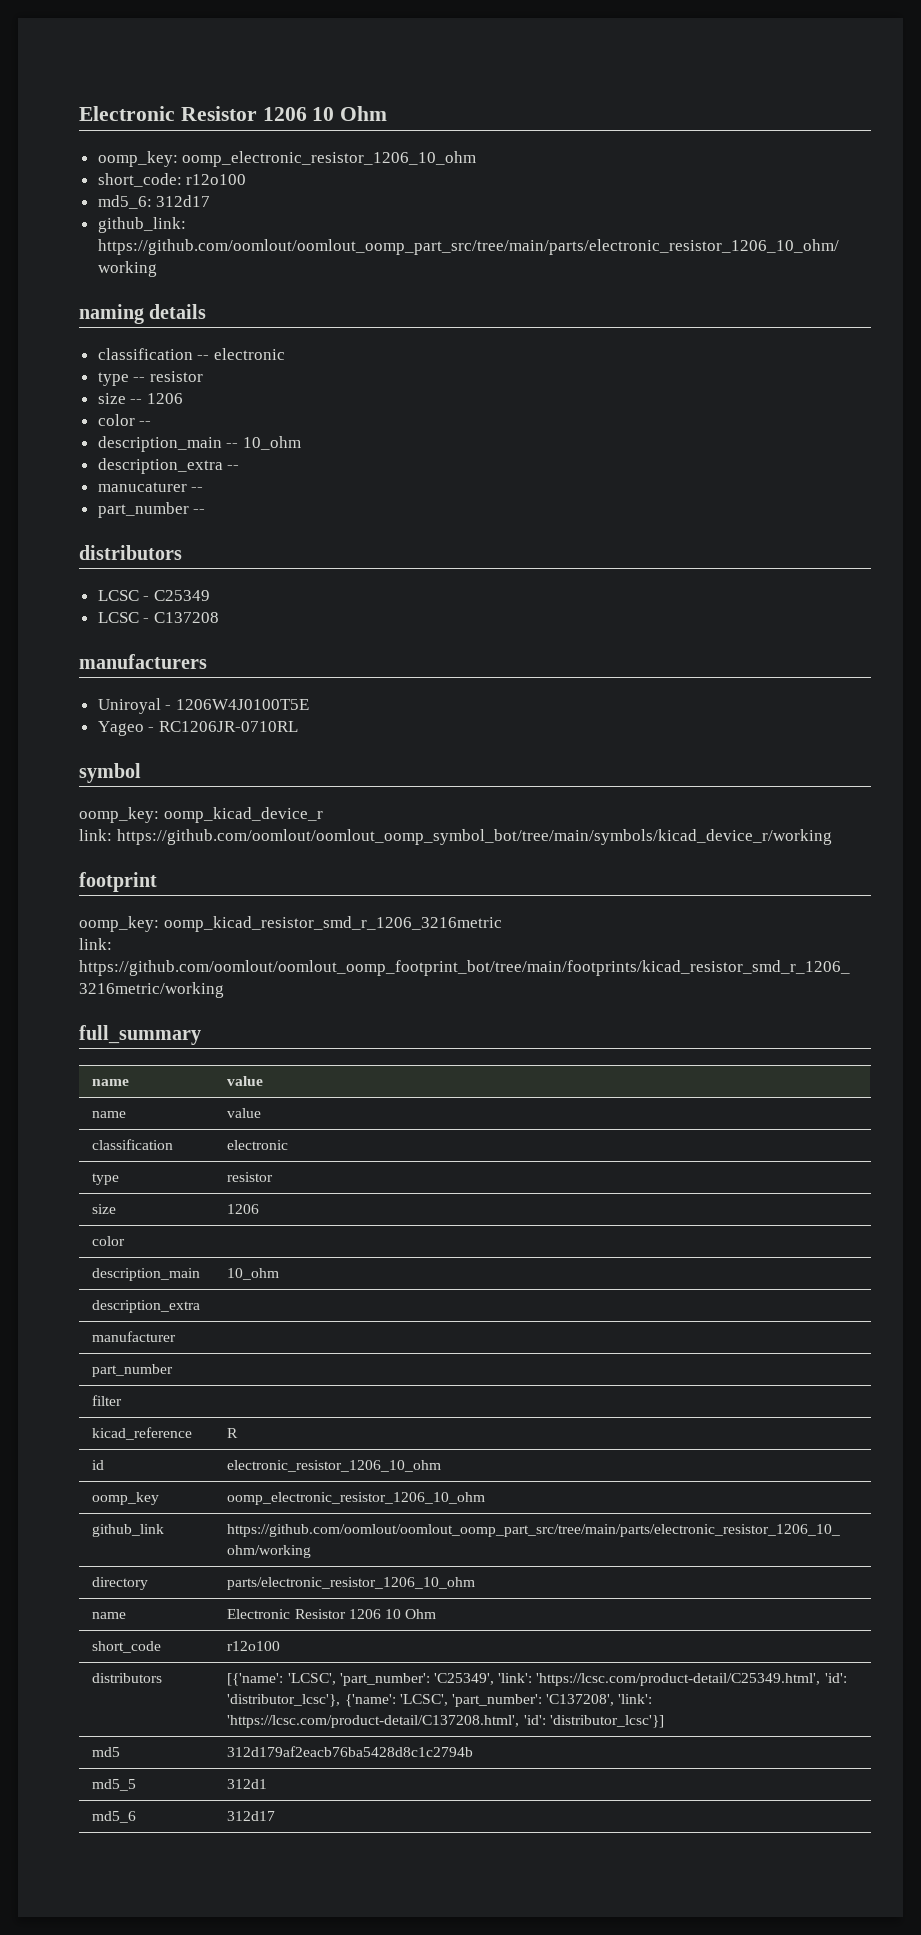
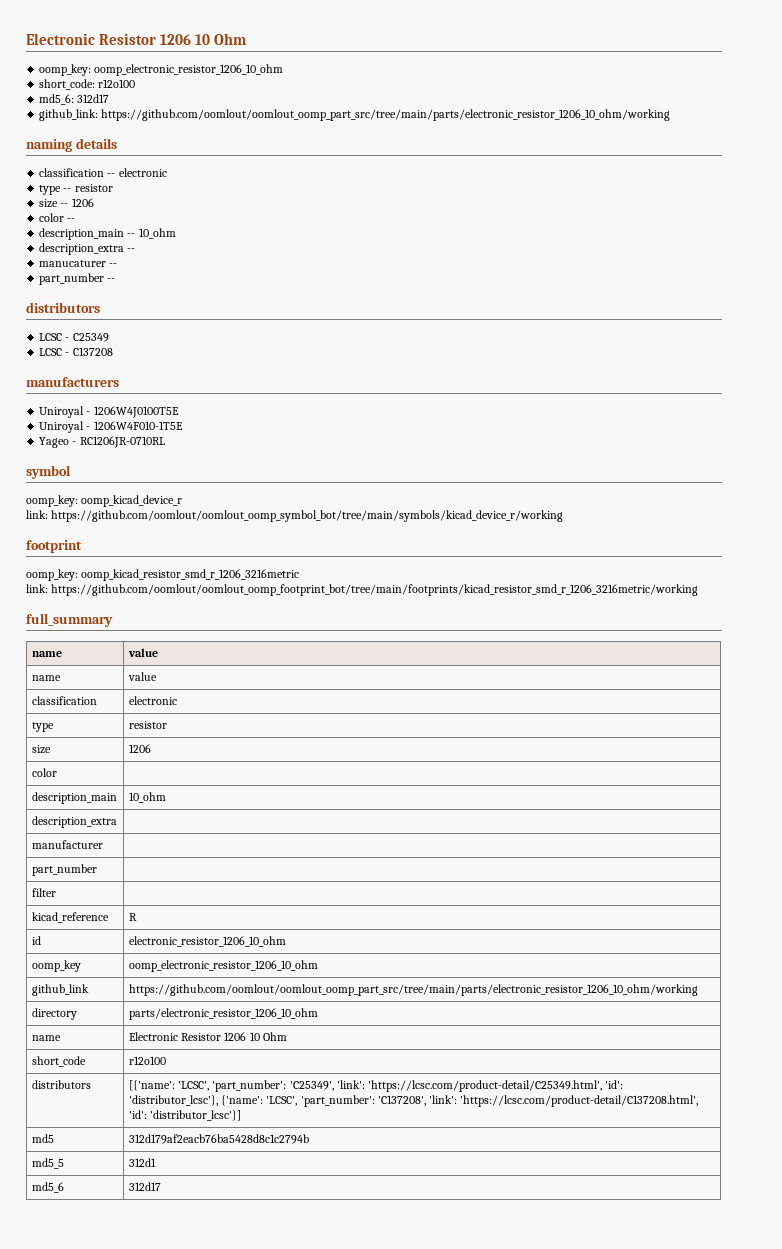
+ Uniroyal - 1206W4F010-1T5E

